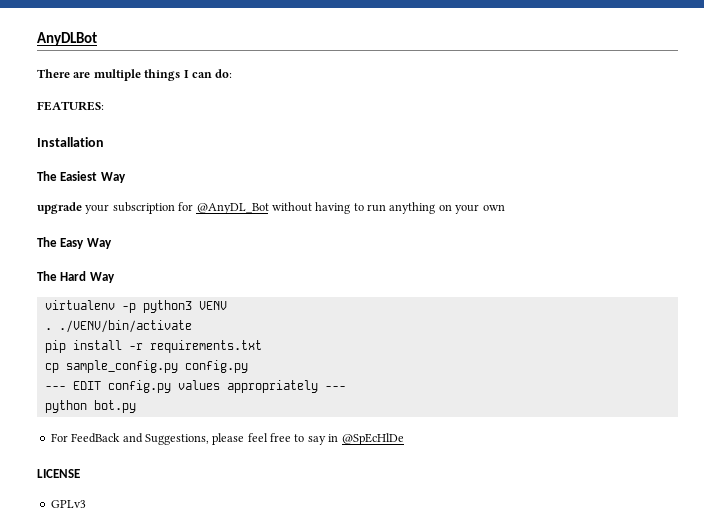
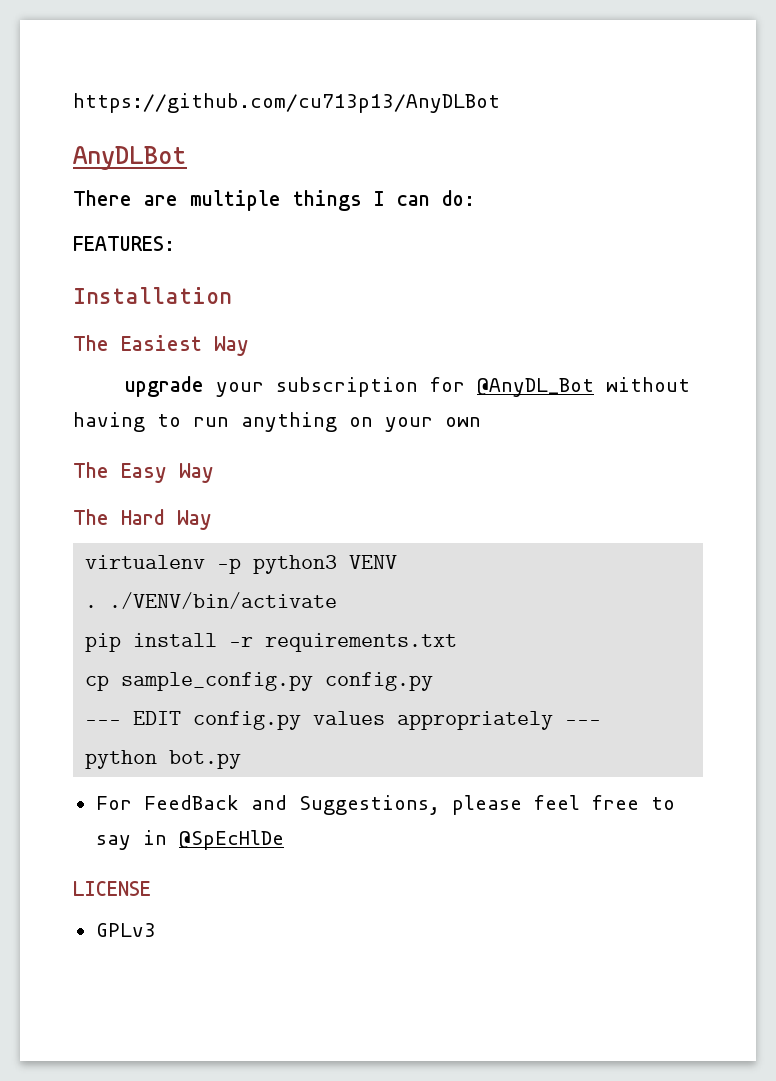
+ https://github.com/cu713p13/AnyDLBot

